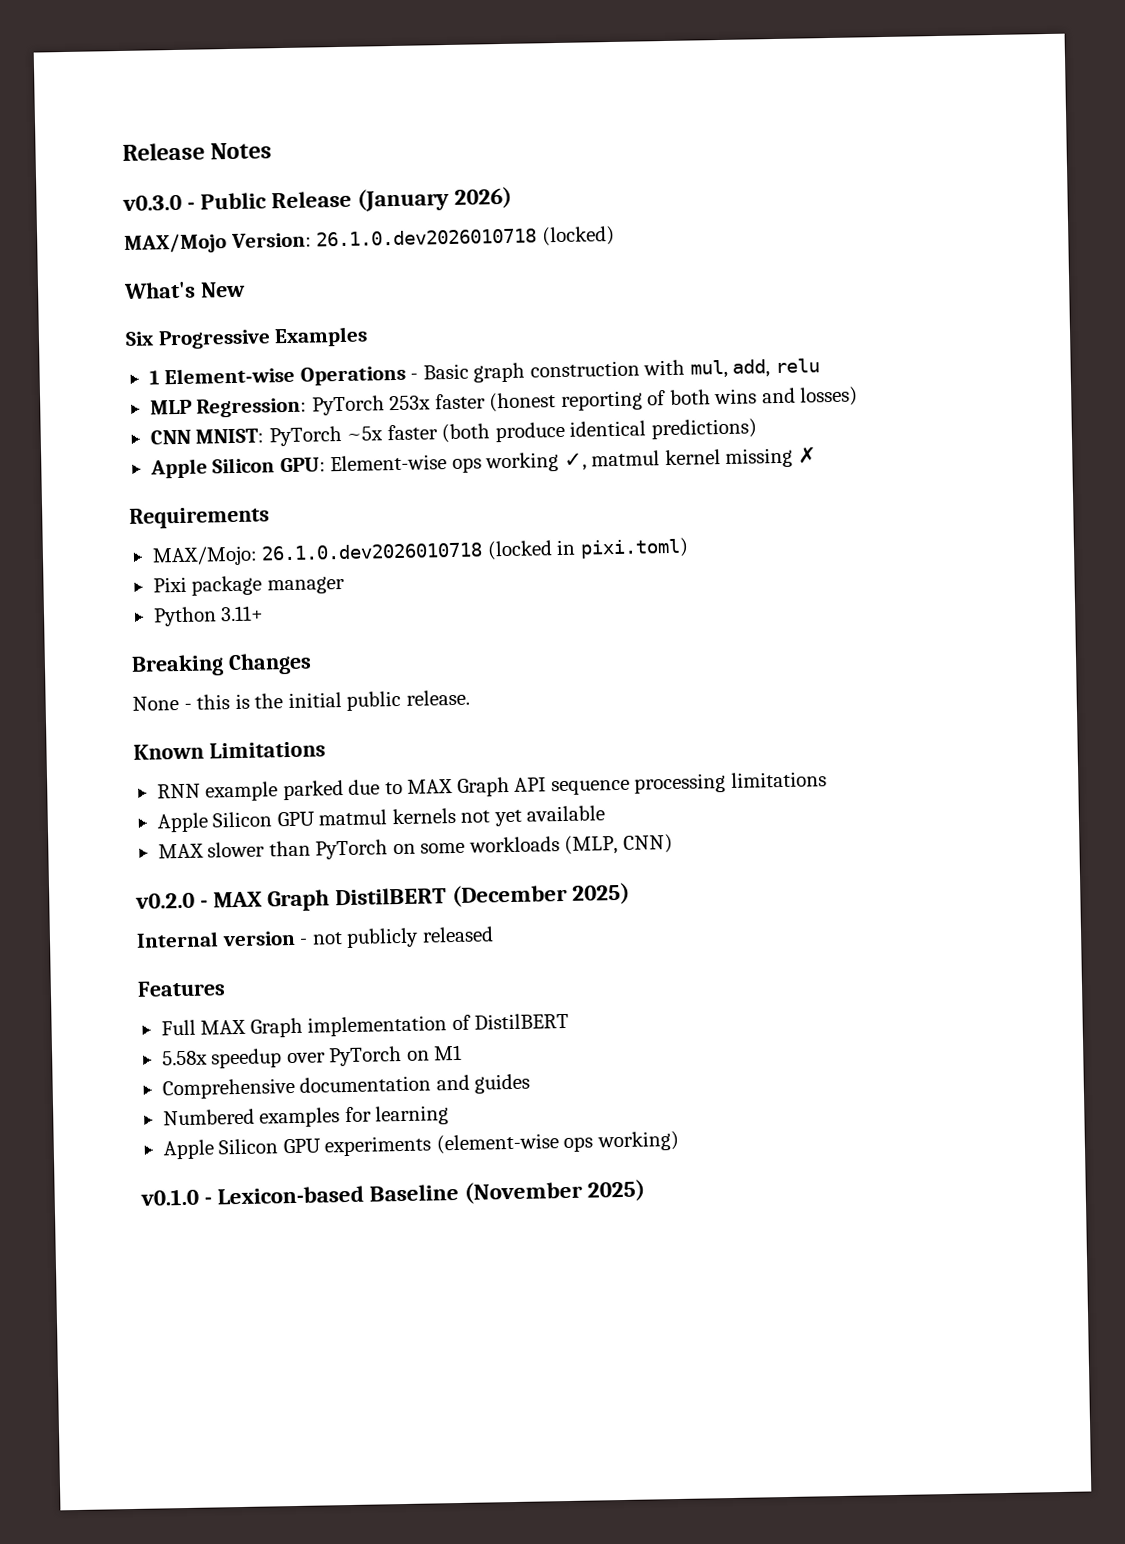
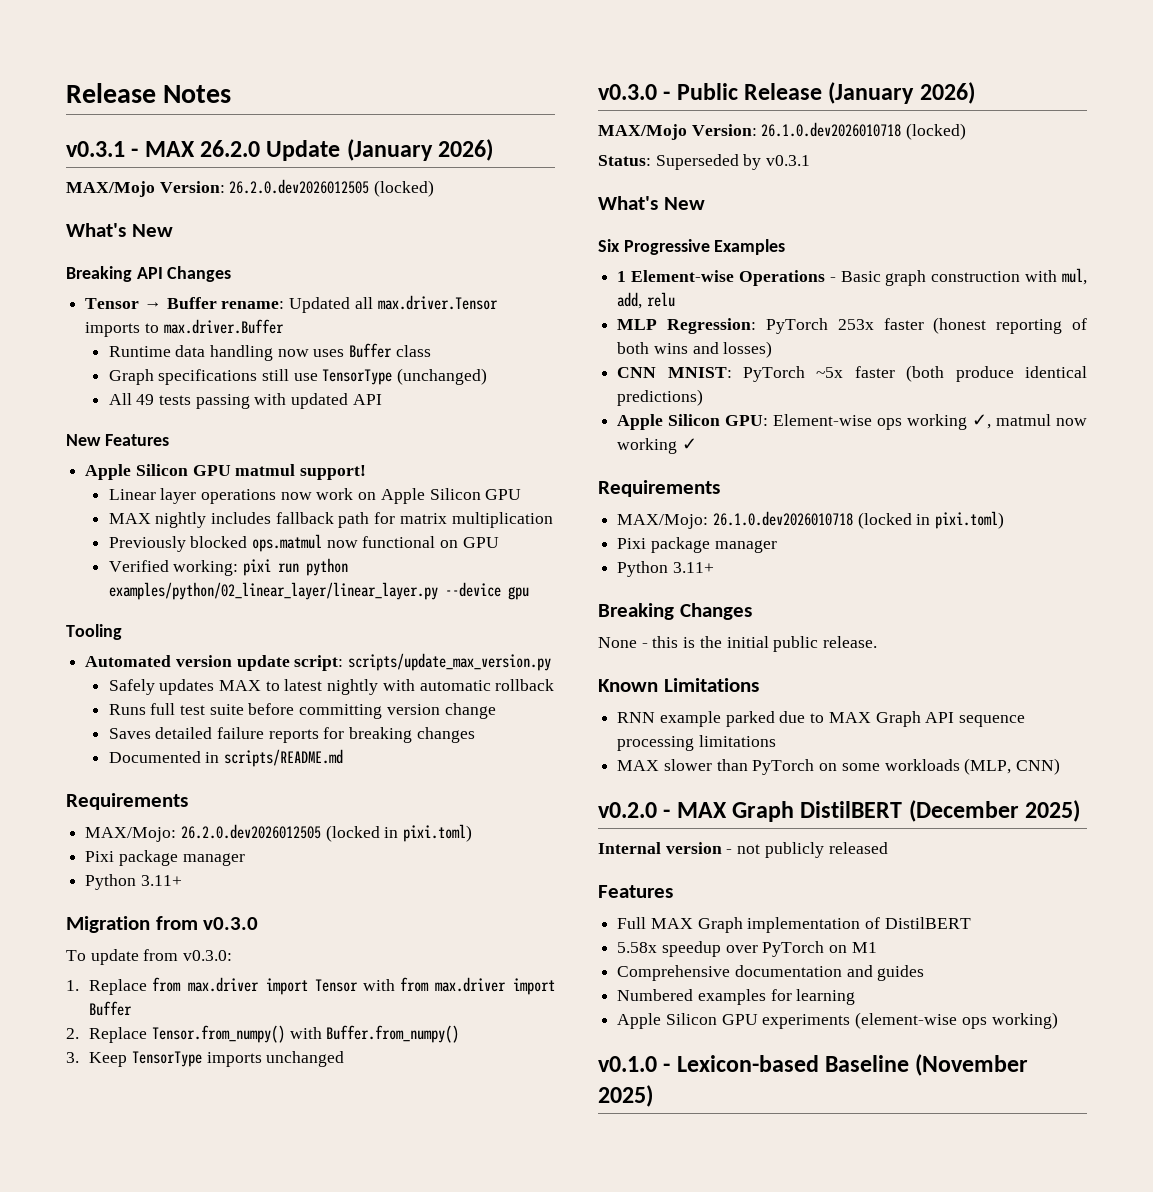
+ v0.3.1 - MAX 26.2.0 Update (January 2026)
+ MAX/Mojo Version: 26.2.0.dev2026012505 (locked)
+ What's New
+ Breaking API Changes
+ Tensor → Buffer rename: Updated all max.driver.Tensor imports to max.driver.Buffer
+ Runtime data handling now uses Buffer class
+ Graph specifications still use TensorType (unchanged)
+ All 49 tests passing with updated API
+ New Features
+ Apple Silicon GPU matmul support!
+ Linear layer operations now work on Apple Silicon GPU
+ MAX nightly includes fallback path for matrix multiplication
+ Previously blocked ops.matmul now functional on GPU
+ Verified working: pixi run python examples/python/02_linear_layer/linear_layer.py --device gpu
+ Tooling
+ Automated version update script: scripts/update_max_version.py
+ Safely updates MAX to latest nightly with automatic rollback
+ Runs full test suite before committing version change
+ Saves detailed failure reports for breaking changes
+ Documented in scripts/README.md
+ Requirements
+ MAX/Mojo: 26.2.0.dev2026012505 (locked in pixi.toml)
+ Pixi package manager
+ Python 3.11+
+ Migration from v0.3.0
+ To update from v0.3.0:
+ 1. Replace from max.driver import Tensor with from max.driver import Buffer
+ 2. Replace Tensor.from_numpy() with Buffer.from_numpy()
+ 3. Keep TensorType imports unchanged
+ Status: Superseded by v0.3.1
- Apple Silicon GPU: Element-wise ops working ✓, matmul kernel missing ✗
+ Apple Silicon GPU: Element-wise ops working ✓, matmul now working ✓
- Apple Silicon GPU matmul kernels not yet available

